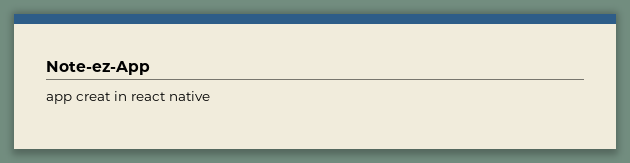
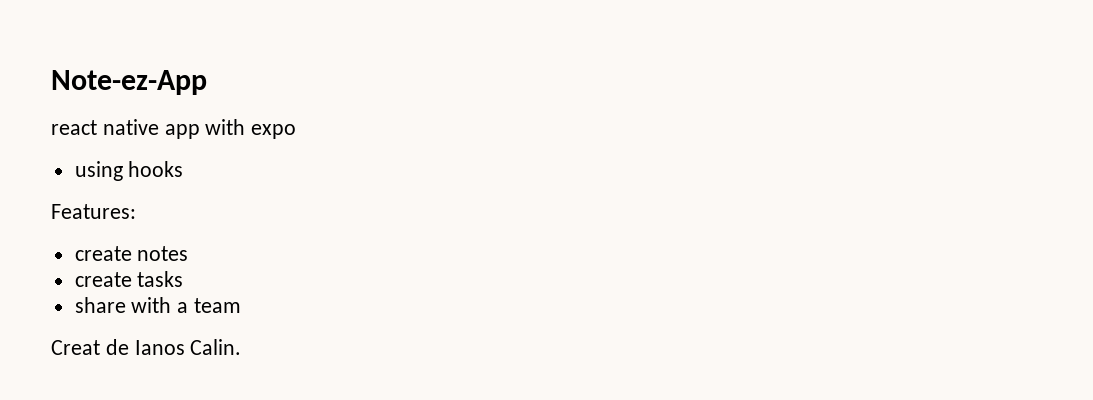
- app creat in react native
+ react native app with expo
+ using hooks
+ Features:
+ create notes
+ create tasks
+ share with a team
+ Creat de Ianos Calin.

